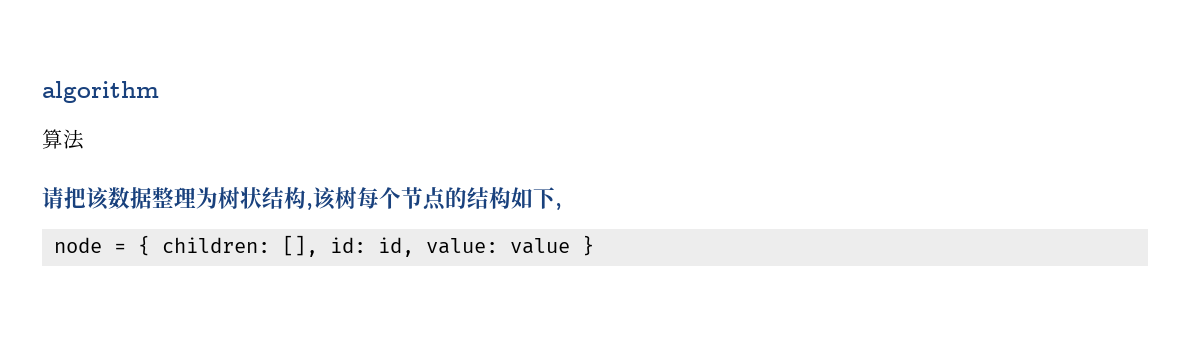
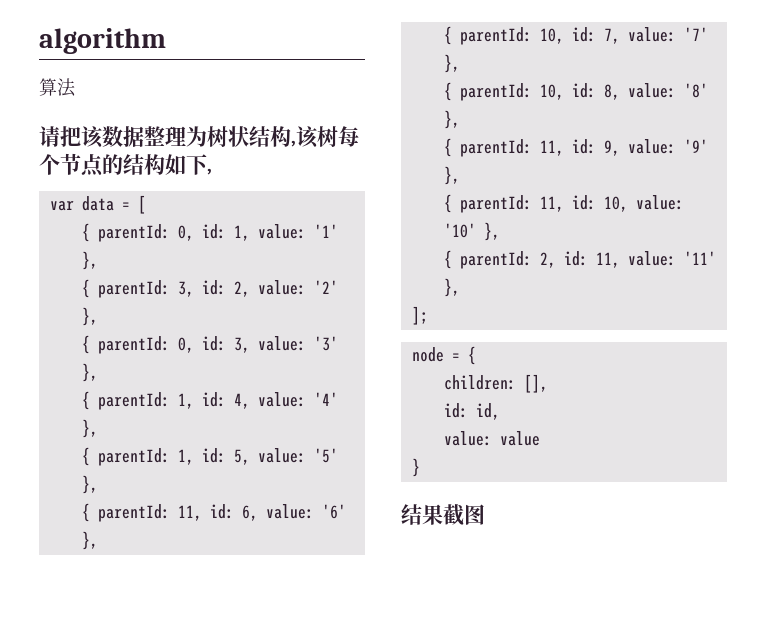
+ var data = [
+ { parentId: 0, id: 1, value: '1' },
+ { parentId: 3, id: 2, value: '2' },
+ { parentId: 0, id: 3, value: '3' },
+ { parentId: 1, id: 4, value: '4' },
+ { parentId: 1, id: 5, value: '5' },
+ { parentId: 11, id: 6, value: '6' },
+ { parentId: 10, id: 7, value: '7' },
+ { parentId: 10, id: 8, value: '8' },
+ { parentId: 11, id: 9, value: '9' },
+ { parentId: 11, id: 10, value: '10' },
+ { parentId: 2, id: 11, value: '11' },
+ ];
- node = { children: [], id: id, value: value }
+ node = {
+ children: [],
+ id: id,
+ value: value
+ }
+ 结果截图

